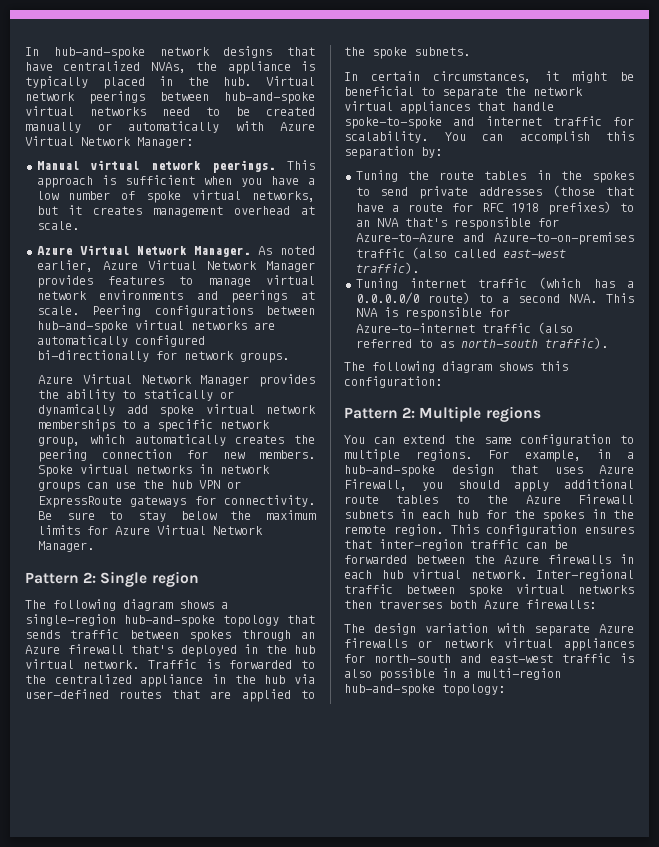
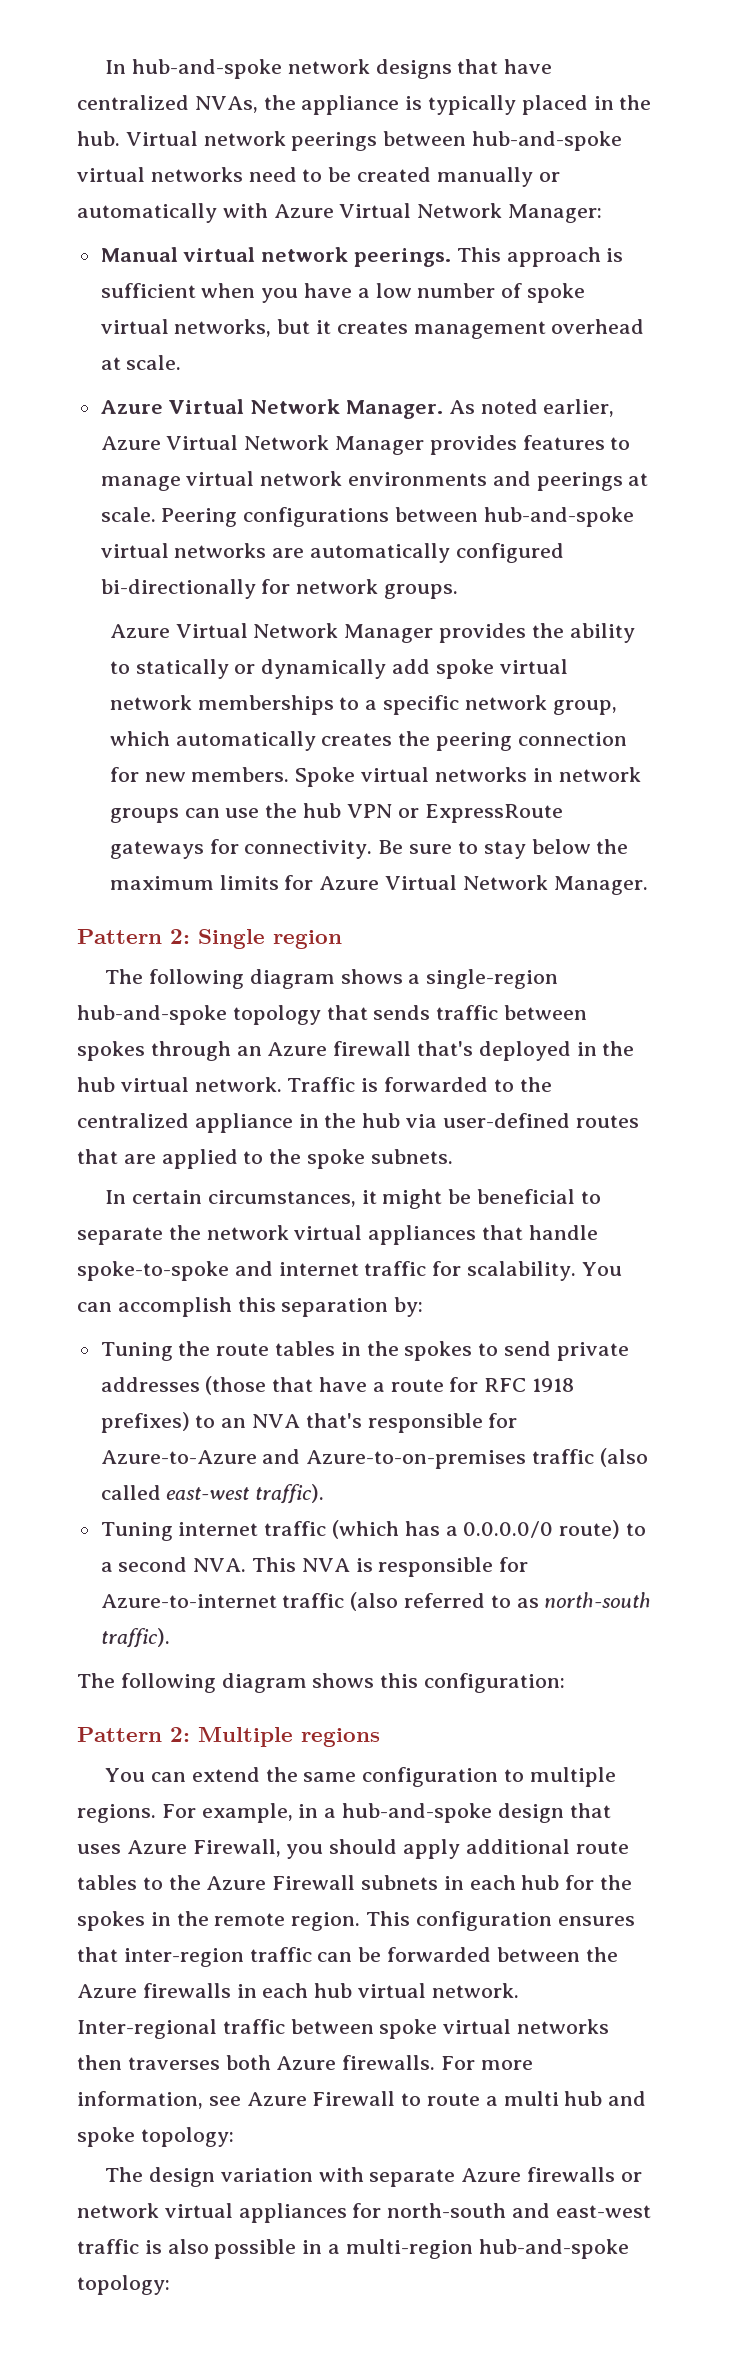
- Inter-regional traffic between spoke virtual networks then traverses both Azure firewalls:
+ Inter-regional traffic between spoke virtual networks then traverses both Azure firewalls. For more information, see Azure Firewall to route a multi hub and spoke topology:

